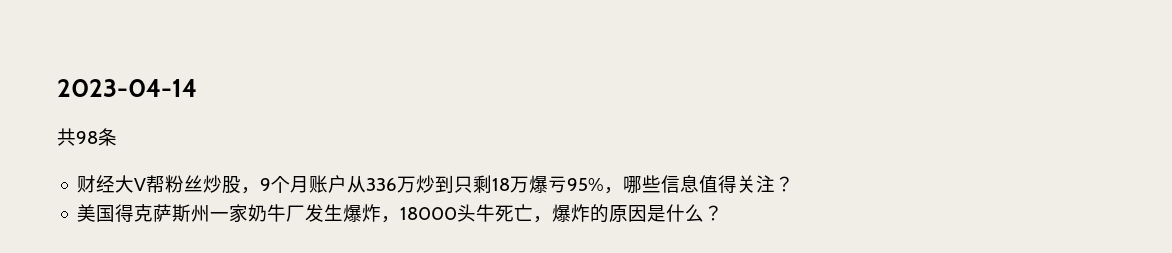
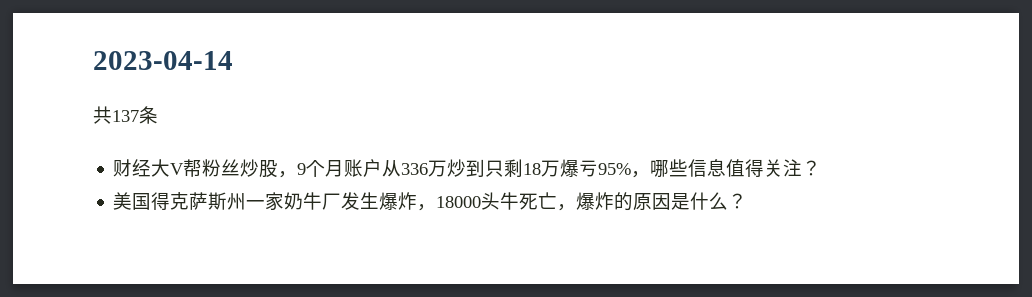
- 共98条
+ 共137条

